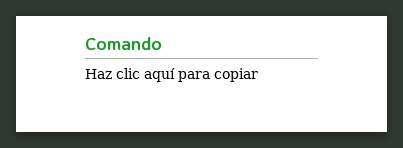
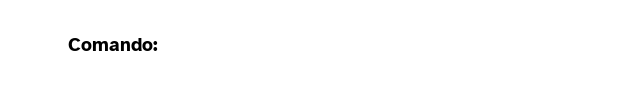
- Comando
- Haz clic aquí para copiar
+ Comando:

